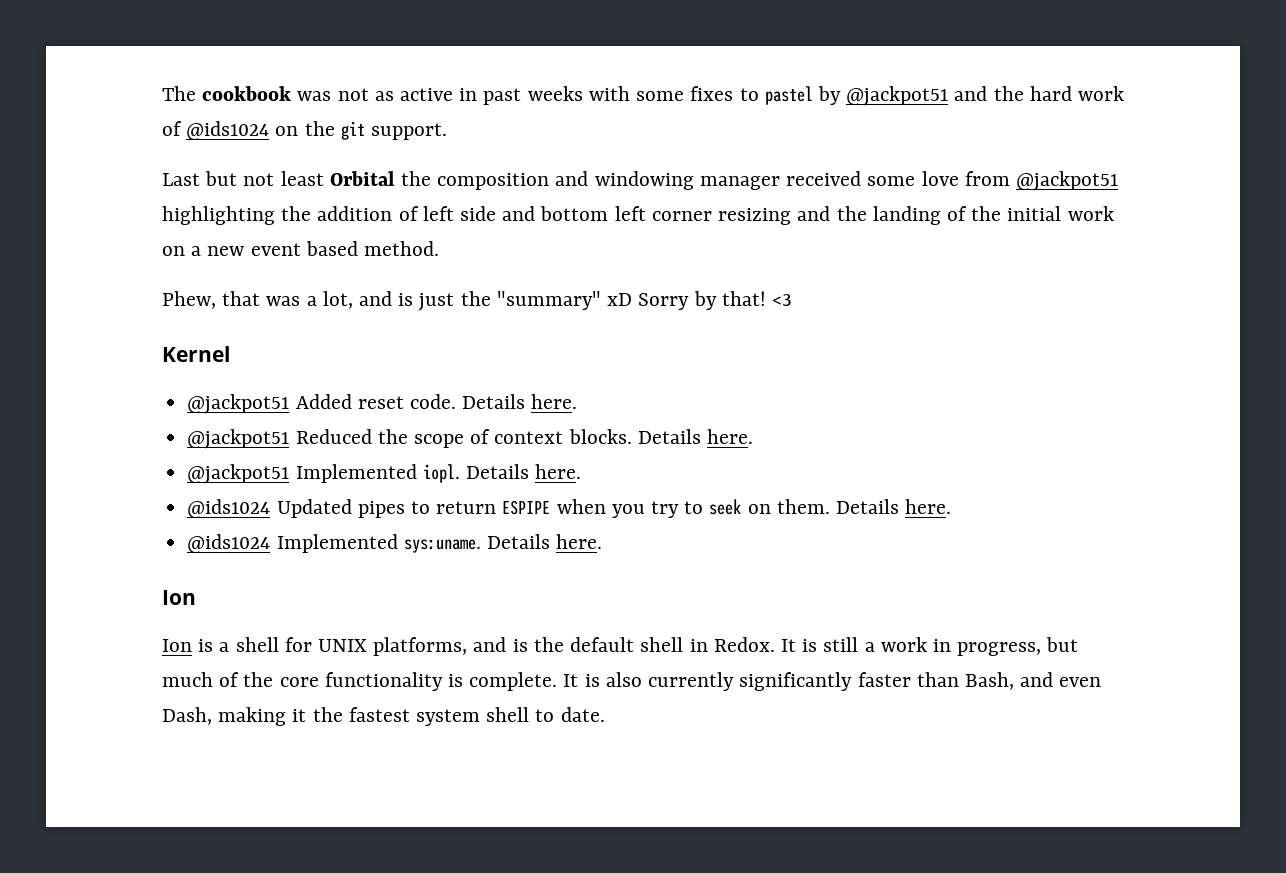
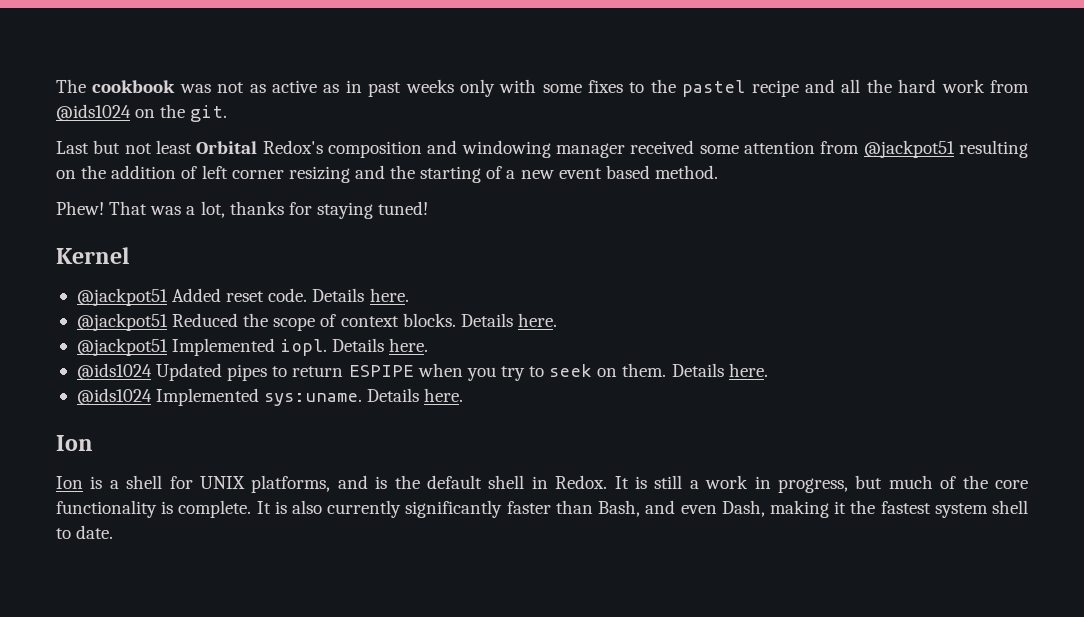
- The cookbook was not as active in past weeks with some fixes to pastel by @jackpot51 and the hard work of @ids1024 on the git support.
+ The cookbook was not as active as in past weeks only with some fixes to the pastel recipe and all the hard work from @ids1024 on the git.
- Last but not least Orbital the composition and windowing manager received some love from @jackpot51 highlighting the addition of left side and bottom left corner resizing and the landing of the initial work on a new event based method.
+ Last but not least Orbital Redox's composition and windowing manager received some attention from @jackpot51 resulting on the addition of left corner resizing and the starting of a new event based method.
- Phew, that was a lot, and is just the "summary" xD Sorry by that! <3
+ Phew! That was a lot, thanks for staying tuned!

